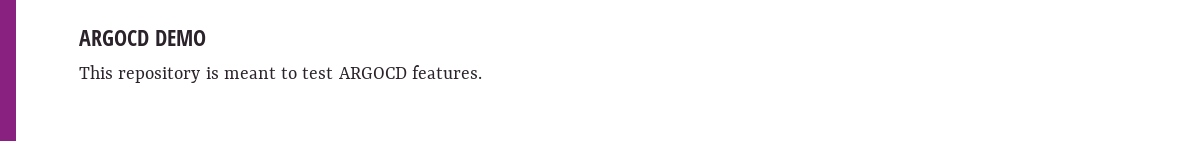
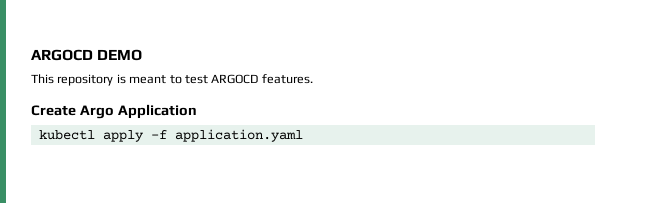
+ Create Argo Application
+ kubectl apply -f application.yaml

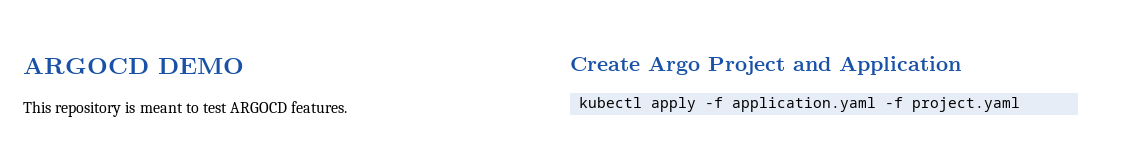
- Create Argo Application
+ Create Argo Project and Application
- kubectl apply -f application.yaml
+ kubectl apply -f application.yaml -f project.yaml

